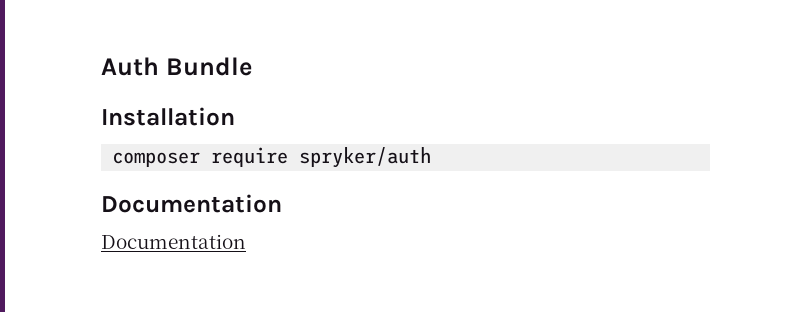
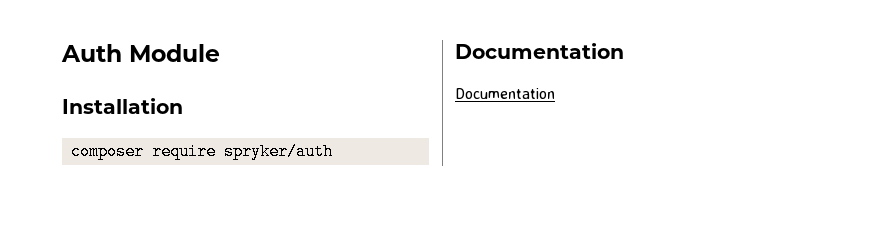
- Auth Bundle
+ Auth Module

